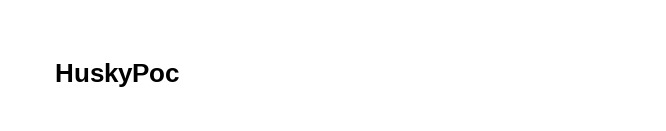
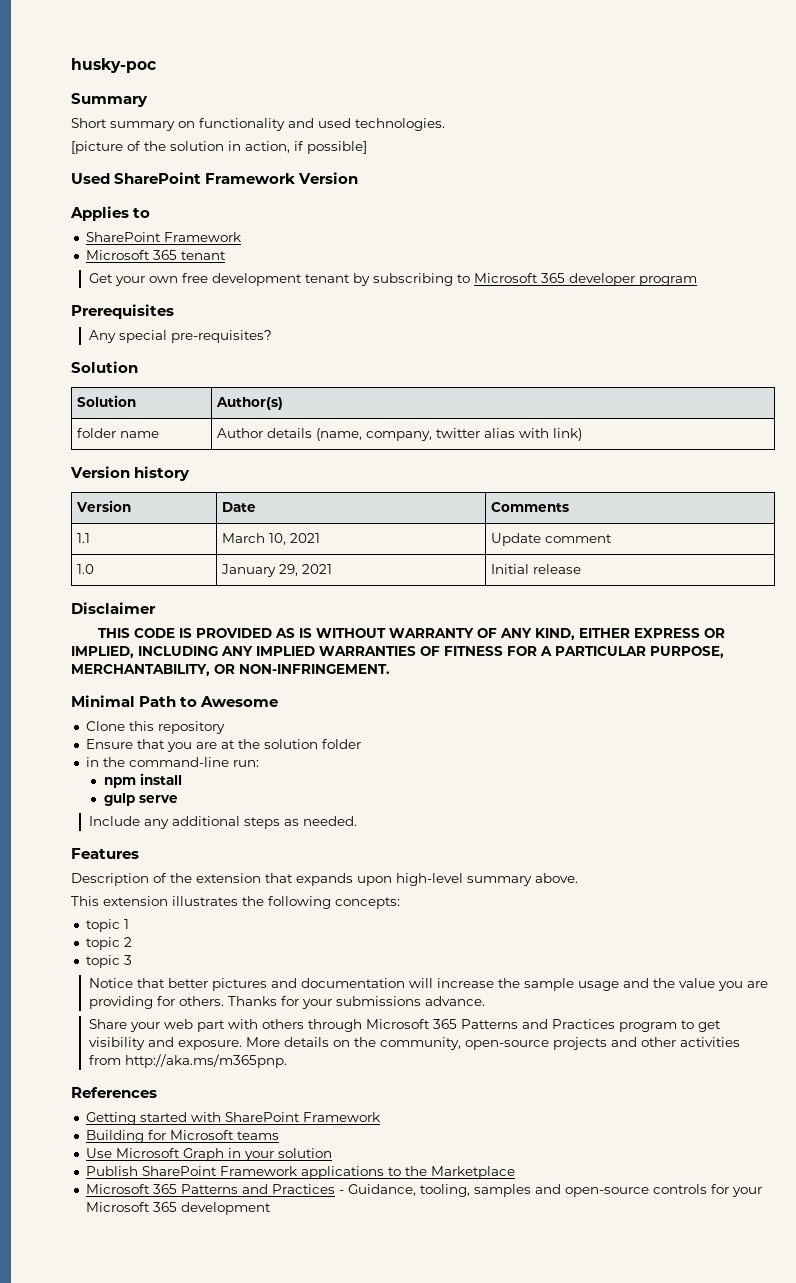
- HuskyPoc
+ husky-poc
+ Summary
+ Short summary on functionality and used technologies.
+ [picture of the solution in action, if possible]
+ Used SharePoint Framework Version
+ Applies to
+ SharePoint Framework
+ Microsoft 365 tenant
+ Get your own free development tenant by subscribing to Microsoft 365 developer program
+ Prerequisites
+ Any special pre-requisites?
+ Solution
+ Solution | Author(s)
+ folder name | Author details (name, company, twitter alias with link)
+ Version history
+ Version | Date | Comments
+ 1.1 | March 10, 2021 | Update comment
+ 1.0 | January 29, 2021 | Initial release
+ Disclaimer
+ THIS CODE IS PROVIDED AS IS WITHOUT WARRANTY OF ANY KIND, EITHER EXPRESS OR IMPLIED, INCLUDING ANY IMPLIED WARRANTIES OF FITNESS FOR A PARTICULAR PURPOSE, MERCHANTABILITY, OR NON-INFRINGEMENT.
+ Minimal Path to Awesome
+ Clone this repository
+ Ensure that you are at the solution folder
+ in the command-line run:
+ npm install
+ gulp serve
+ Include any additional steps as needed.
+ Features
+ Description of the extension that expands upon high-level summary above.
+ This extension illustrates the following concepts:
+ topic 1
+ topic 2
+ topic 3
+ Notice that better pictures and documentation will increase the sample usage and the value you are providing for others. Thanks for your submissions advance.
+ Share your web part with others through Microsoft 365 Patterns and Practices program to get visibility and exposure. More details on the community, open-source projects and other activities from http://aka.ms/m365pnp.
+ References
+ Getting started with SharePoint Framework
+ Building for Microsoft teams
+ Use Microsoft Graph in your solution
+ Publish SharePoint Framework applications to the Marketplace
+ Microsoft 365 Patterns and Practices - Guidance, tooling, samples and open-source controls for your Microsoft 365 development

